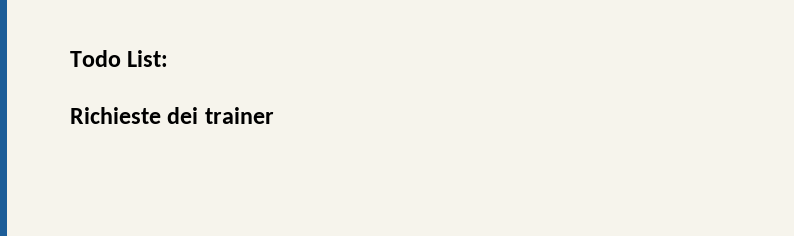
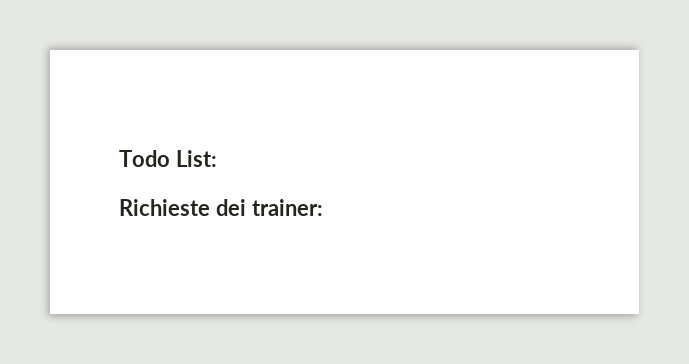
- Richieste dei trainer
+ Richieste dei trainer:

